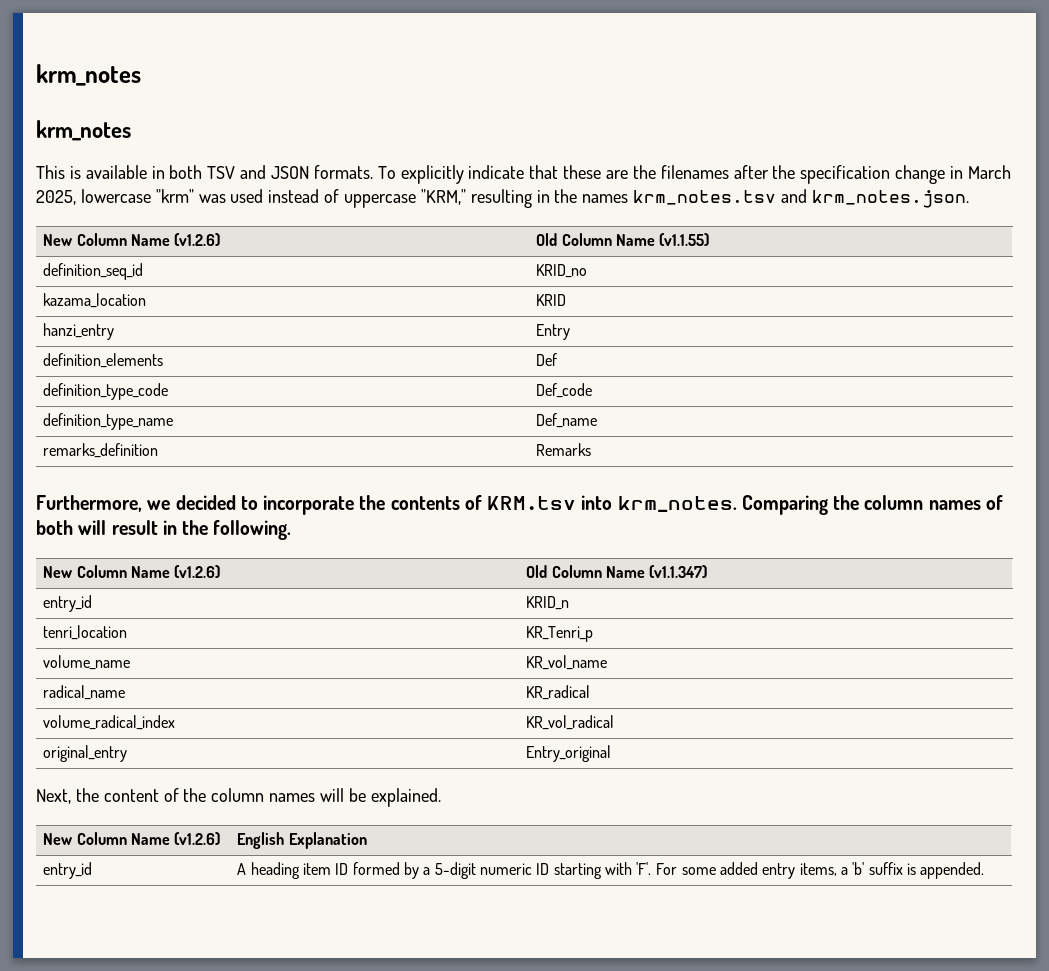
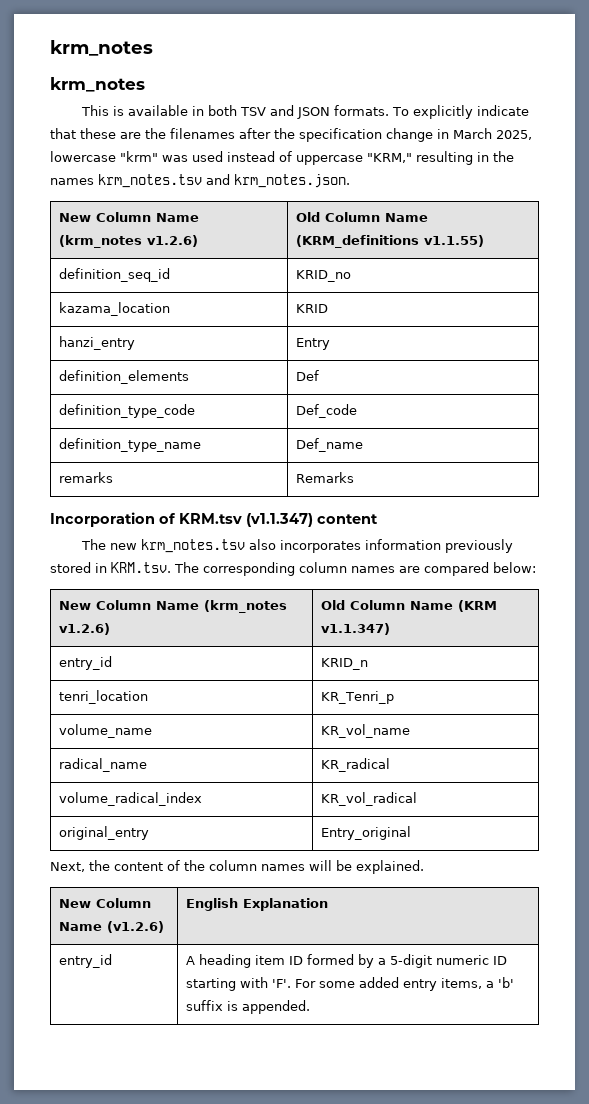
- New Column Name (v1.2.6) | Old Column Name (v1.1.55)
+ New Column Name (krm_notes v1.2.6) | Old Column Name (KRM_definitions v1.1.55)
- remarks_definition | Remarks
+ remarks | Remarks
- Furthermore, we decided to incorporate the contents of KRM.tsv into krm_notes. Comparing the column names of both will result in the following.
- New Column Name (v1.2.6) | Old Column Name (v1.1.347)
+ Incorporation of KRM.tsv (v1.1.347) content
+ The new krm_notes.tsv also incorporates information previously stored in KRM.tsv. The corresponding column names are compared below:
+ New Column Name (krm_notes v1.2.6) | Old Column Name (KRM v1.1.347)

